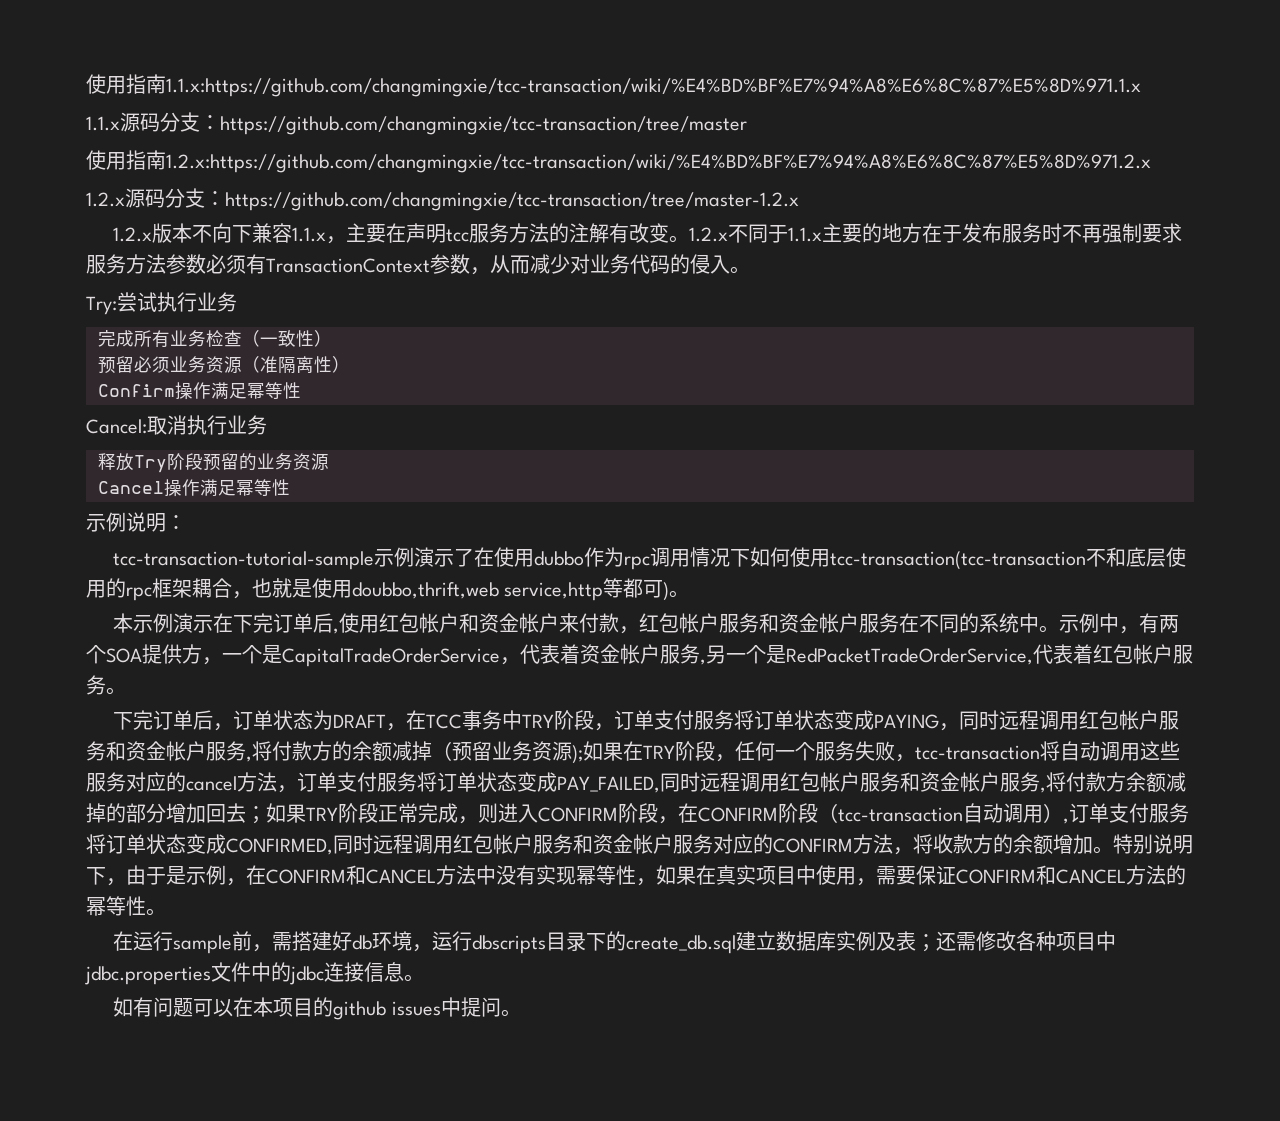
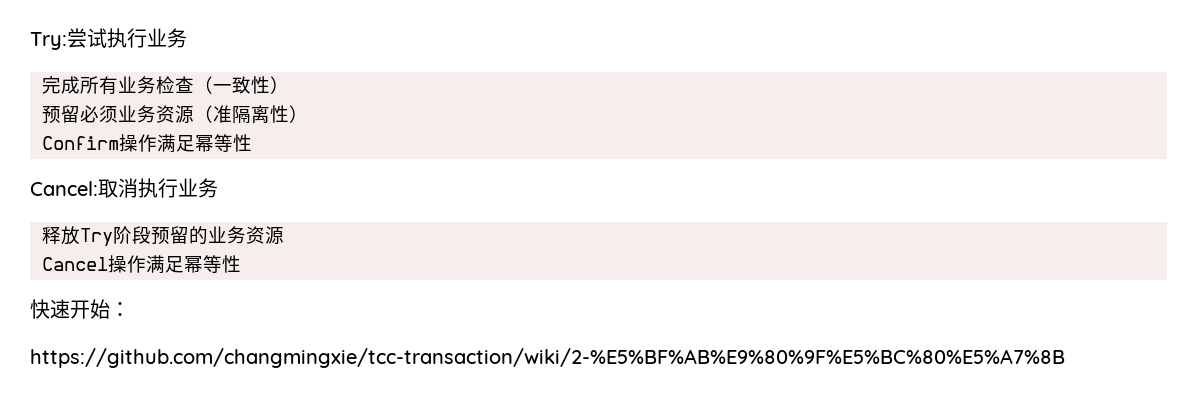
- 使用指南1.1.x:https://github.com/changmingxie/tcc-transaction/wiki/%E4%BD%BF%E7%94%A8%E6%8C%87%E5%8D%971.1.x
- 1.1.x源码分支：https://github.com/changmingxie/tcc-transaction/tree/master
- 使用指南1.2.x:https://github.com/changmingxie/tcc-transaction/wiki/%E4%BD%BF%E7%94%A8%E6%8C%87%E5%8D%971.2.x
- 1.2.x源码分支：https://github.com/changmingxie/tcc-transaction/tree/master-1.2.x
- 1.2.x版本不向下兼容1.1.x，主要在声明tcc服务方法的注解有改变。1.2.x不同于1.1.x主要的地方在于发布服务时不再强制要求服务方法参数必须有TransactionContext参数，从而减少对业务代码的侵入。
- 示例说明：
+ 快速开始：
- tcc-transaction-tutorial-sample示例演示了在使用dubbo作为rpc调用情况下如何使用tcc-transaction(tcc-transaction不和底层使用的rpc框架耦合，也就是使用doubbo,thrift,web service,http等都可)。
- 本示例演示在下完订单后,使用红包帐户和资金帐户来付款，红包帐户服务和资金帐户服务在不同的系统中。示例中，有两个SOA提供方，一个是CapitalTradeOrderService，代表着资金帐户服务,另一个是RedPacketTradeOrderService,代表着红包帐户服务。
- 下完订单后，订单状态为DRAFT，在TCC事务中TRY阶段，订单支付服务将订单状态变成PAYING，同时远程调用红包帐户服务和资金帐户服务,将付款方的余额减掉（预留业务资源);如果在TRY阶段，任何一个服务失败，tcc-transaction将自动调用这些服务对应的cancel方法，订单支付服务将订单状态变成PAY_FAILED,同时远程调用红包帐户服务和资金帐户服务,将付款方余额减掉的部分增加回去；如果TRY阶段正常完成，则进入CONFIRM阶段，在CONFIRM阶段（tcc-transaction自动调用）,订单支付服务将订单状态变成CONFIRMED,同时远程调用红包帐户服务和资金帐户服务对应的CONFIRM方法，将收款方的余额增加。特别说明下，由于是示例，在CONFIRM和CANCEL方法中没有实现幂等性，如果在真实项目中使用，需要保证CONFIRM和CANCEL方法的幂等性。
- 在运行sample前，需搭建好db环境，运行dbscripts目录下的create_db.sql建立数据库实例及表；还需修改各种项目中jdbc.properties文件中的jdbc连接信息。
- 如有问题可以在本项目的github issues中提问。
+ https://github.com/changmingxie/tcc-transaction/wiki/2-%E5%BF%AB%E9%80%9F%E5%BC%80%E5%A7%8B

